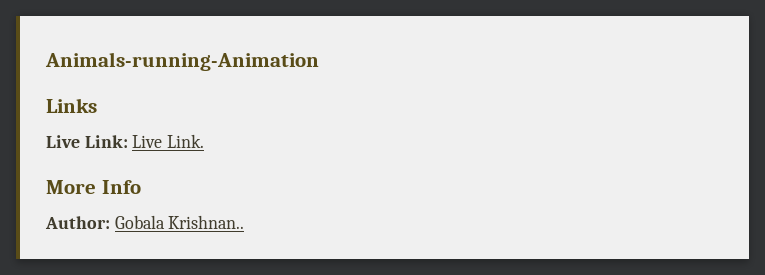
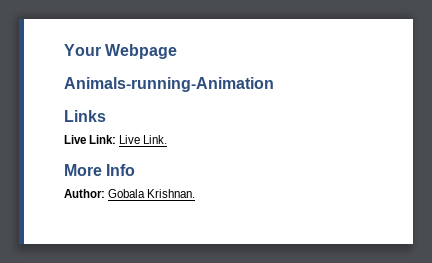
+ Your Webpage
- Author: Gobala Krishnan..
+ Author: Gobala Krishnan.

